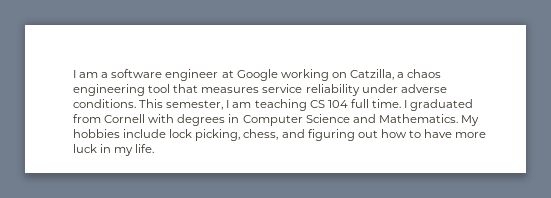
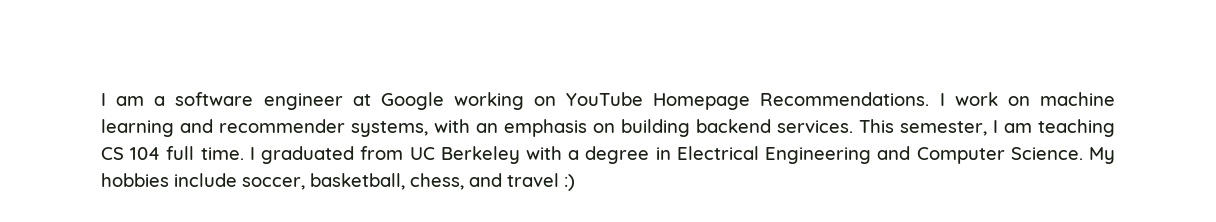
- I am a software engineer at Google working on Catzilla, a chaos engineering tool that measures service reliability under adverse conditions.
+ I am a software engineer at Google working on YouTube Homepage Recommendations. I work on machine learning and recommender systems, with an emphasis on building backend services.
- I graduated from Cornell with degrees in Computer Science and Mathematics. My hobbies include lock picking, chess, and figuring out how to have more luck in my life.
+ I graduated from UC Berkeley with a degree in Electrical Engineering and Computer Science. My hobbies include soccer, basketball, chess, and travel :)

